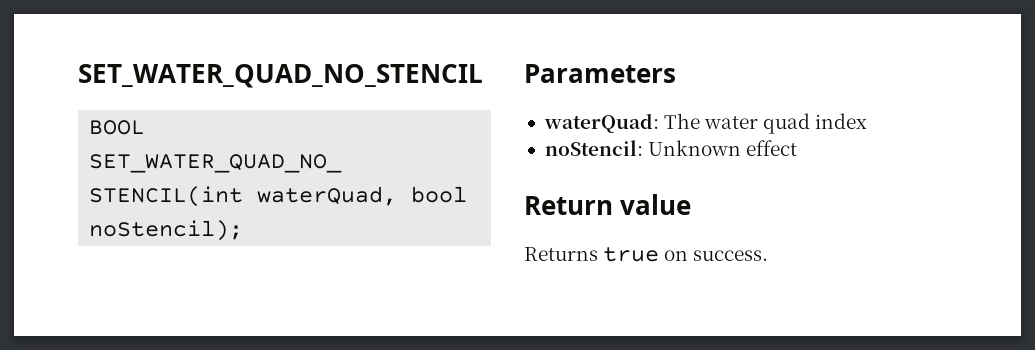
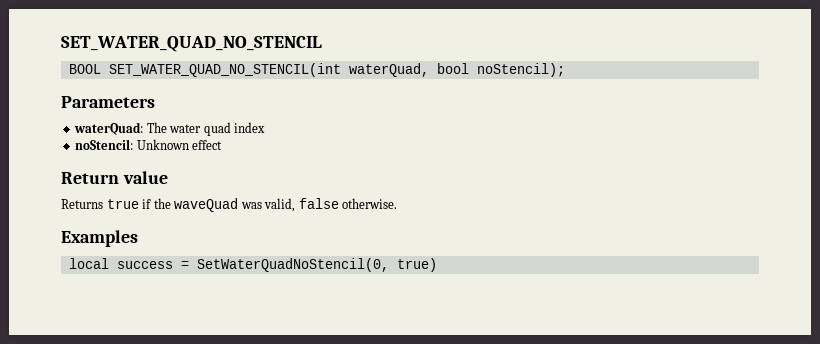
- Returns true on success.
+ Returns true if the waveQuad was valid, false otherwise.
+ Examples
+ local success = SetWaterQuadNoStencil(0, true)

